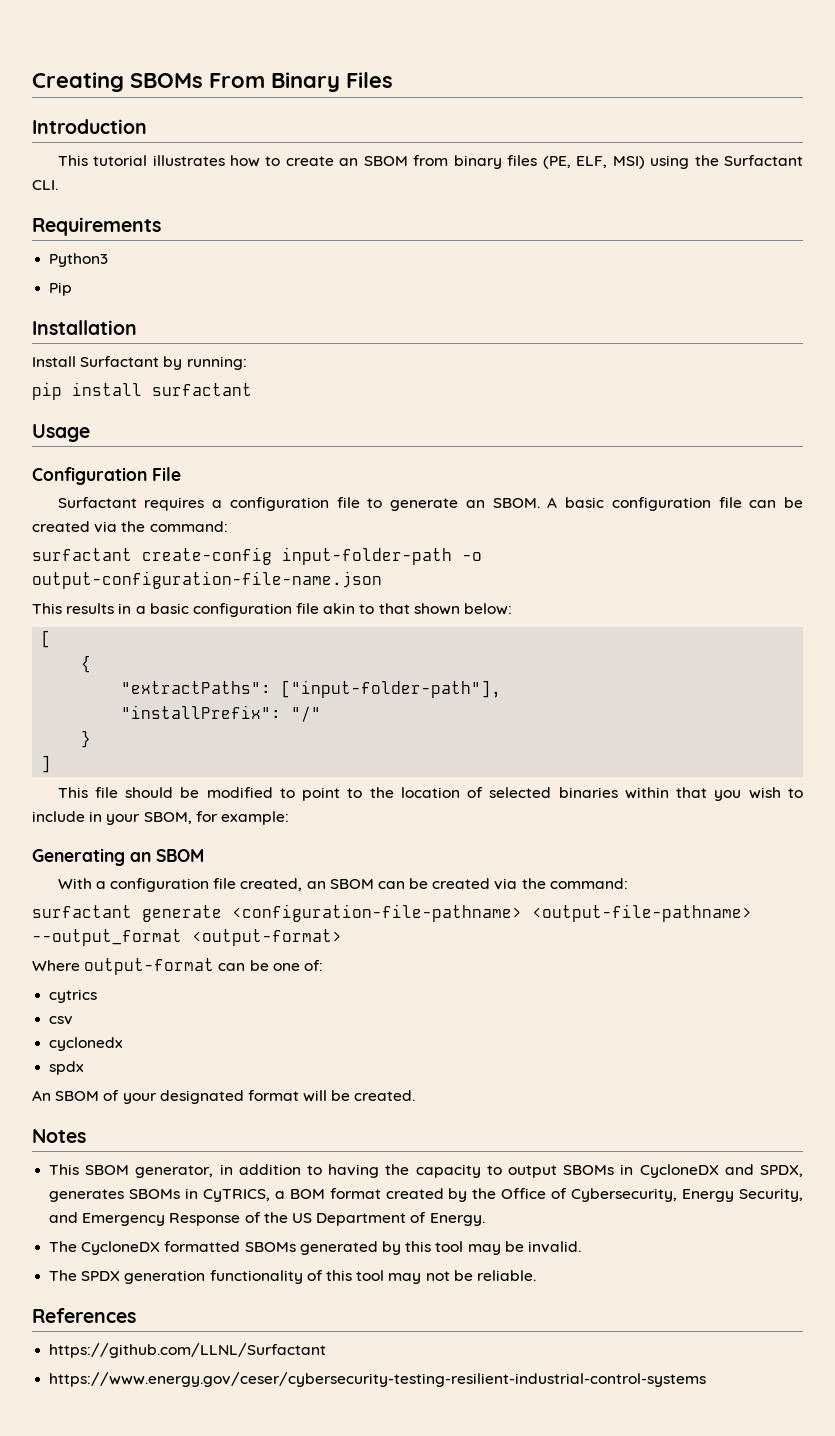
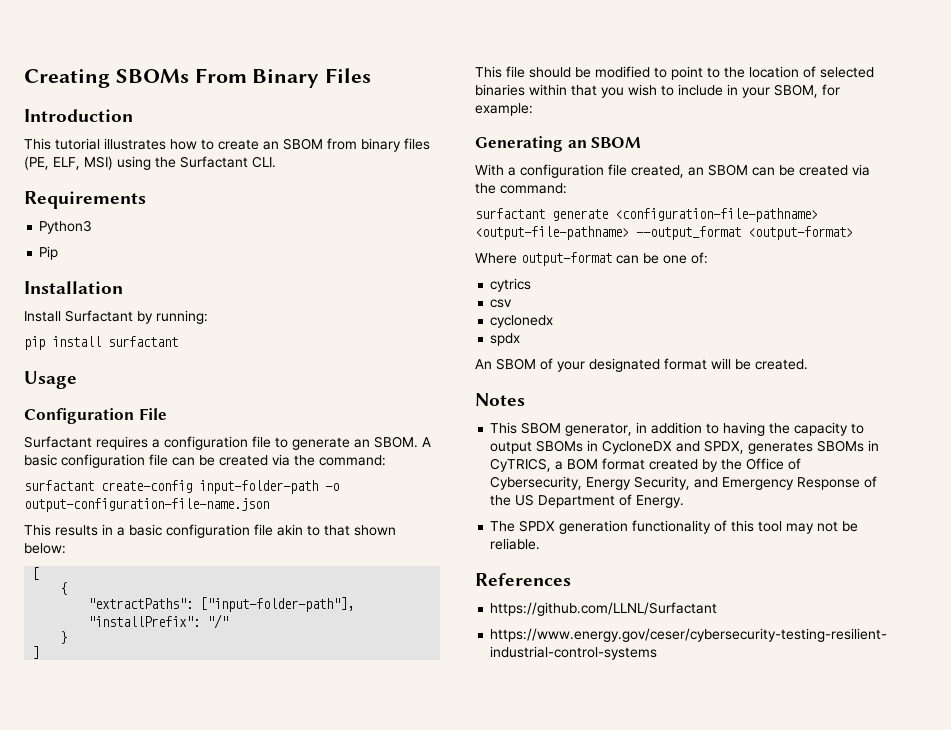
- The CycloneDX formatted SBOMs generated by this tool may be invalid.

